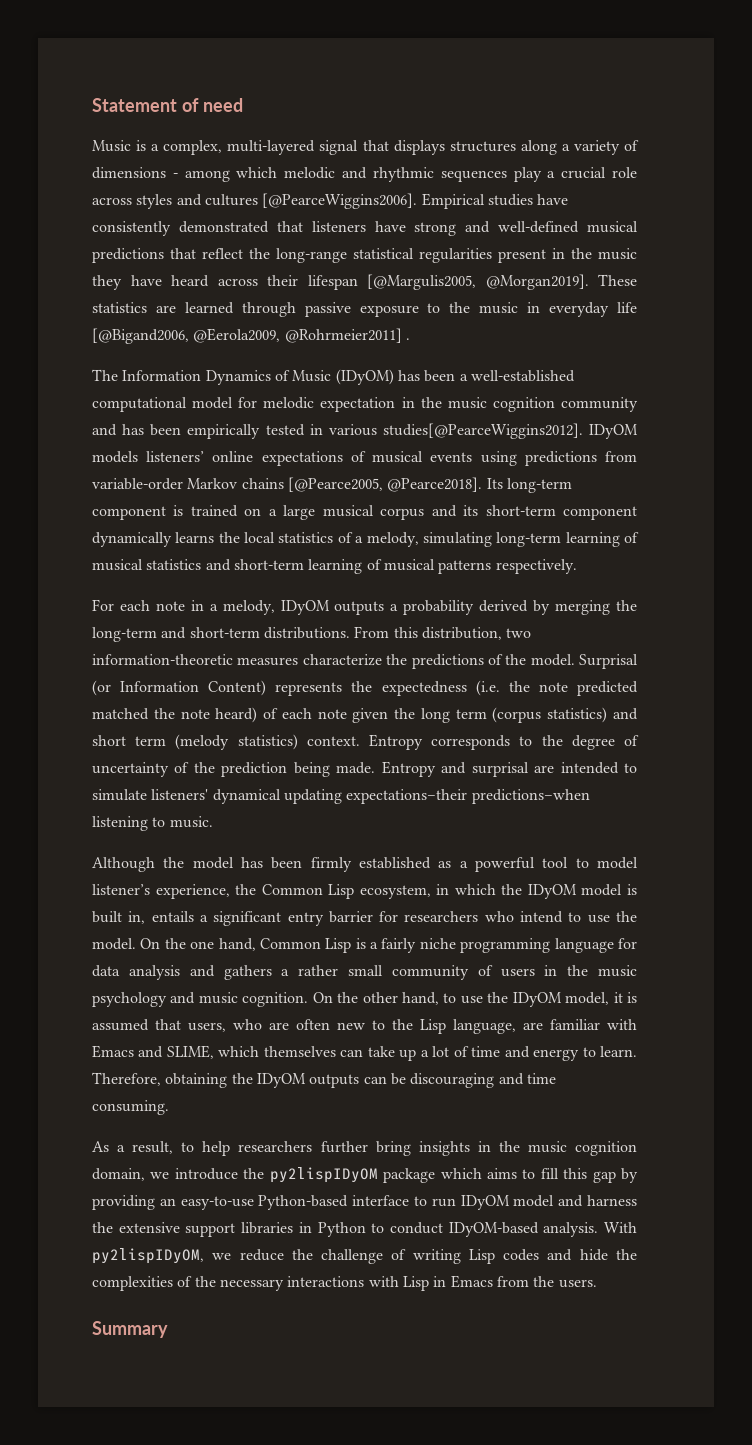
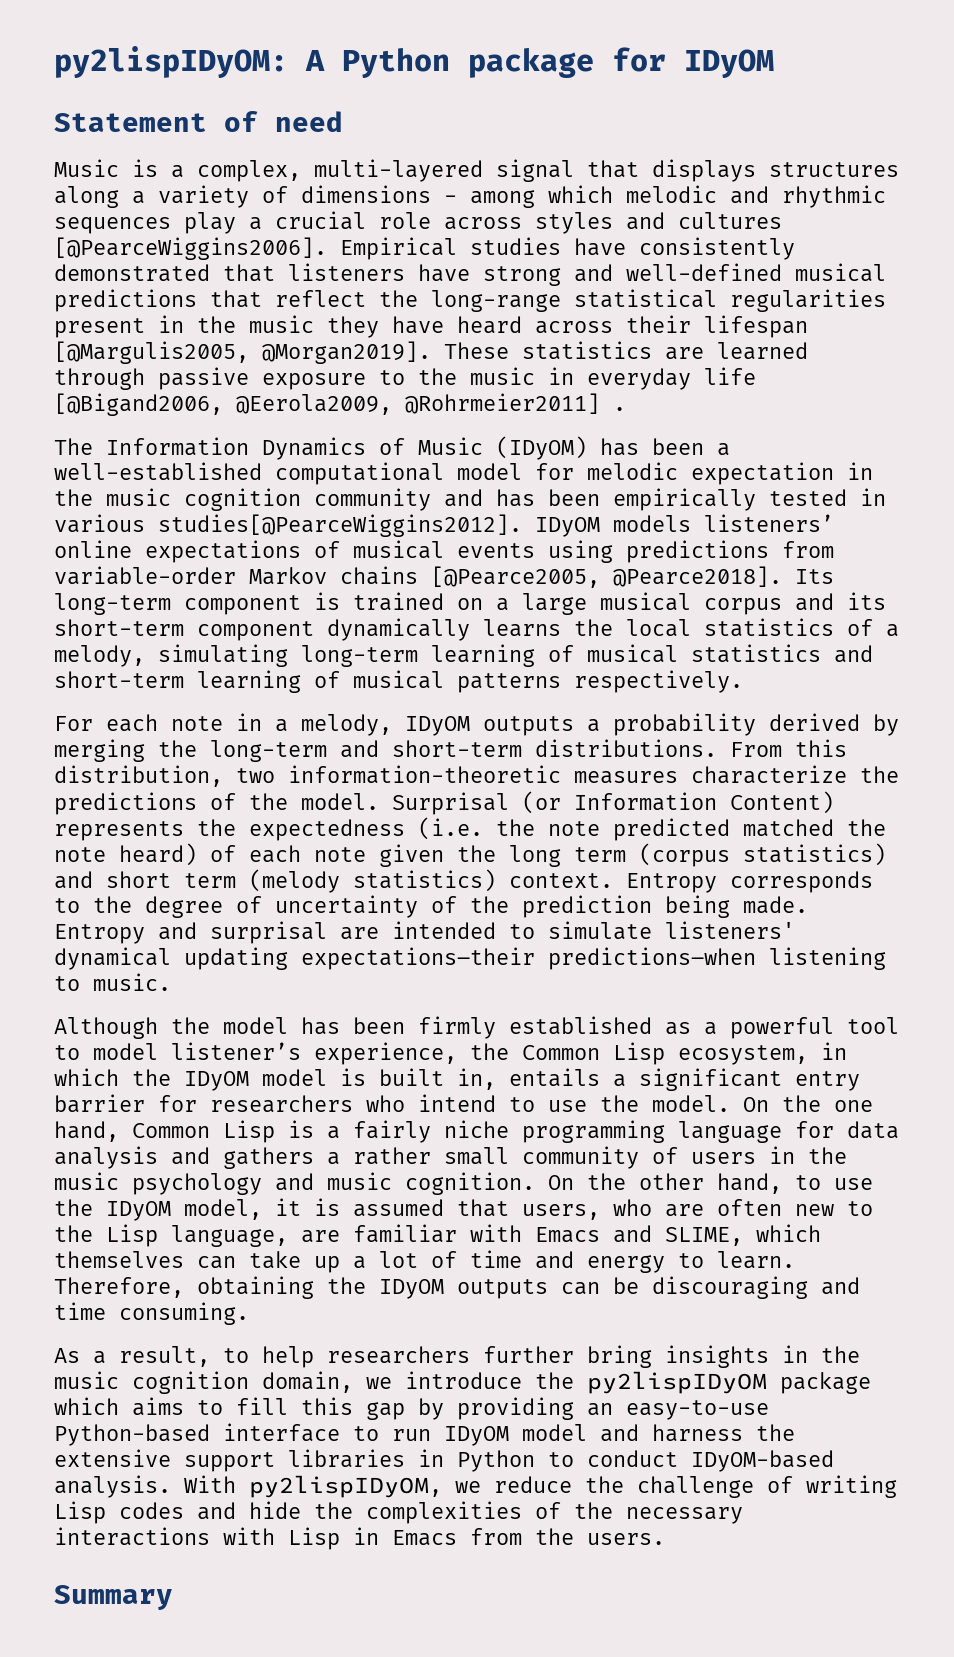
+ py2lispIDyOM: A Python package for IDyOM

